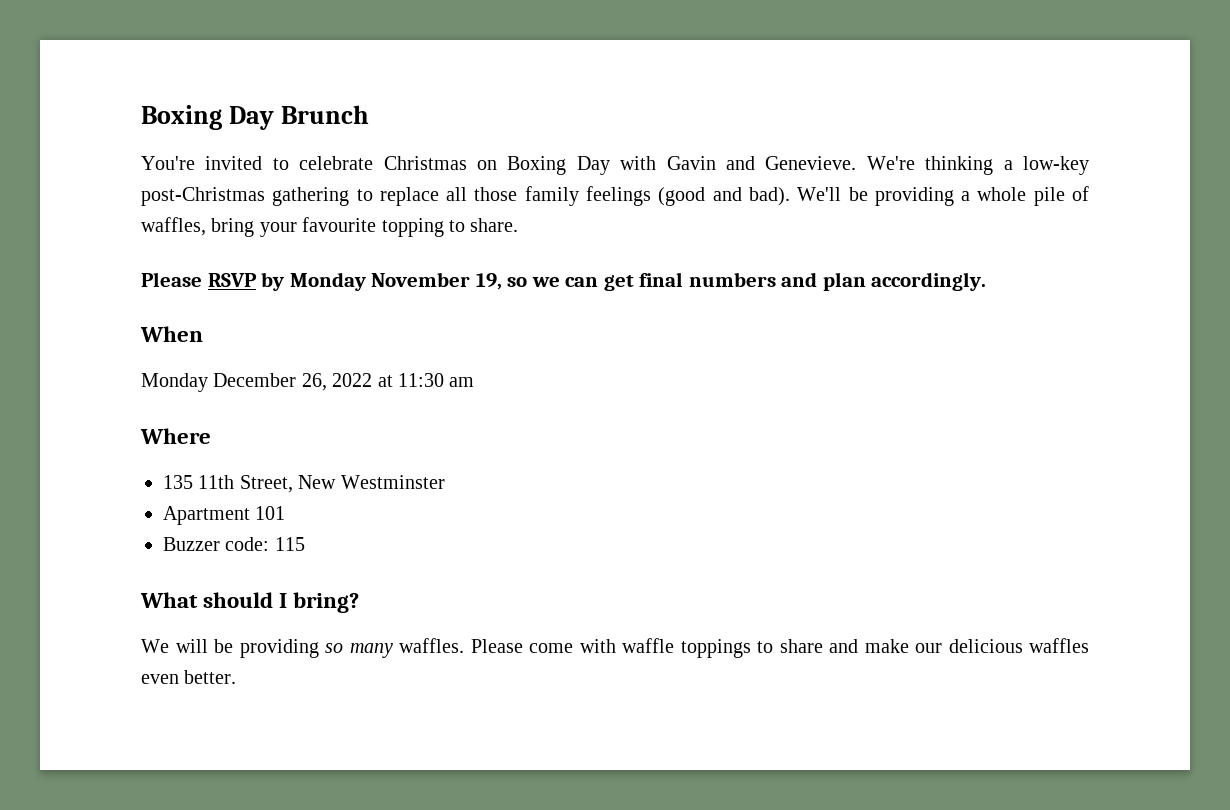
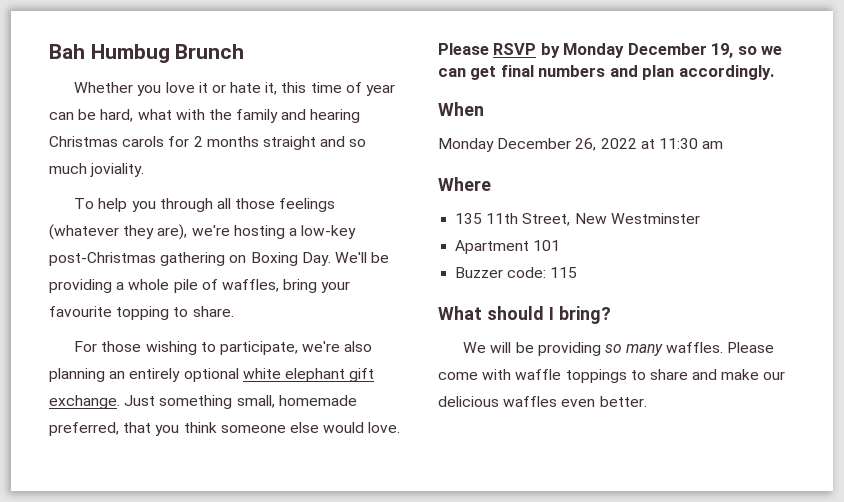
- Boxing Day Brunch
+ Bah Humbug Brunch
- You're invited to celebrate Christmas on Boxing Day with Gavin and Genevieve. We're thinking a low-key post-Christmas gathering to replace all those family feelings (good and bad). We'll be providing a whole pile of waffles, bring your favourite topping to share.
+ Whether you love it or hate it, this time of year can be hard, what with the family and hearing Christmas carols for 2 months straight and so much joviality.
+ To help you through all those feelings (whatever they are), we're hosting a low-key post-Christmas gathering on Boxing Day. We'll be providing a whole pile of waffles, bring your favourite topping to share.
+ For those wishing to participate, we're also planning an entirely optional white elephant gift exchange. Just something small, homemade preferred, that you think someone else would love.
- Please RSVP by Monday November 19, so we can get final numbers and plan accordingly.
+ Please RSVP by Monday December 19, so we can get final numbers and plan accordingly.

